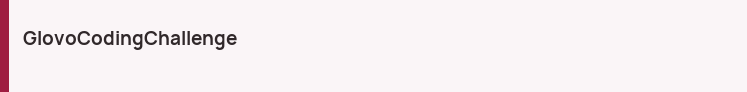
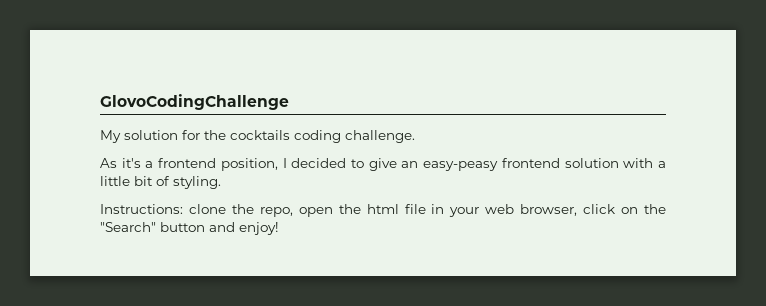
+ My solution for the cocktails coding challenge.
+ As it's a frontend position, I decided to give an easy-peasy frontend solution with a little bit of styling.
+ Instructions: clone the repo, open the html file in your web browser, click on the "Search" button and enjoy!

